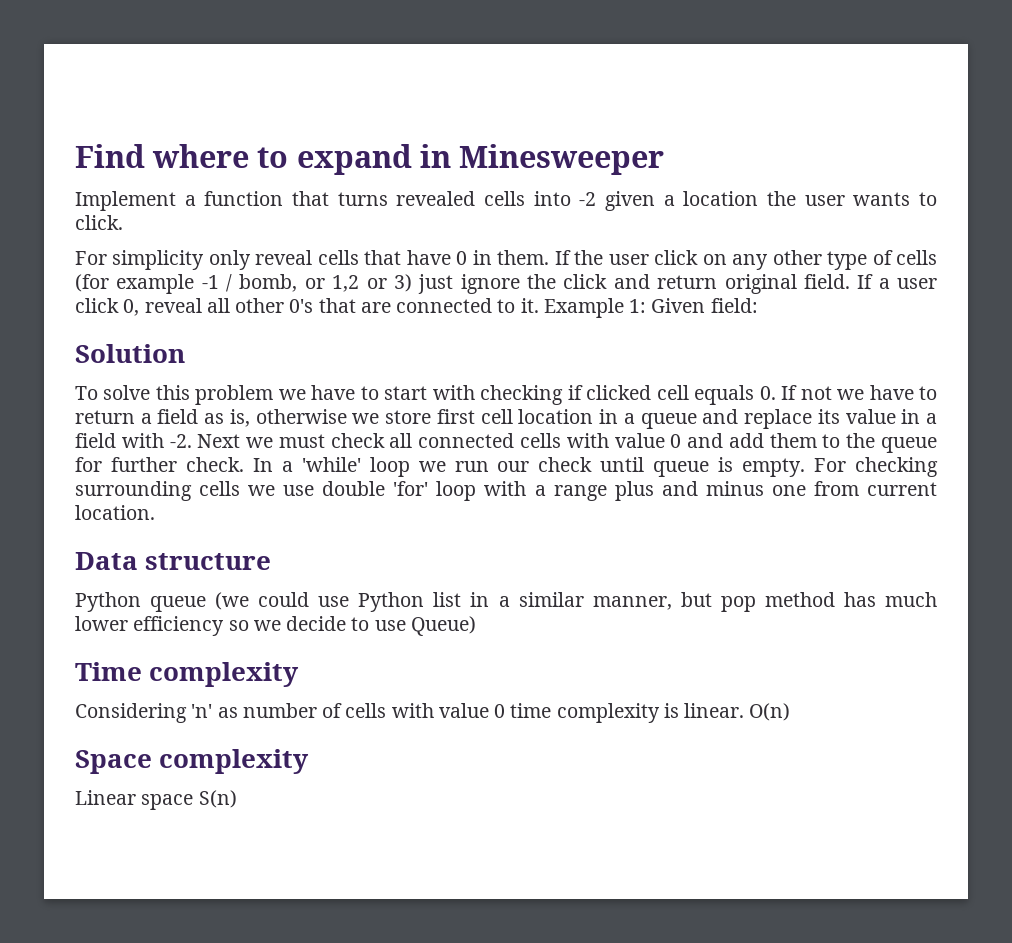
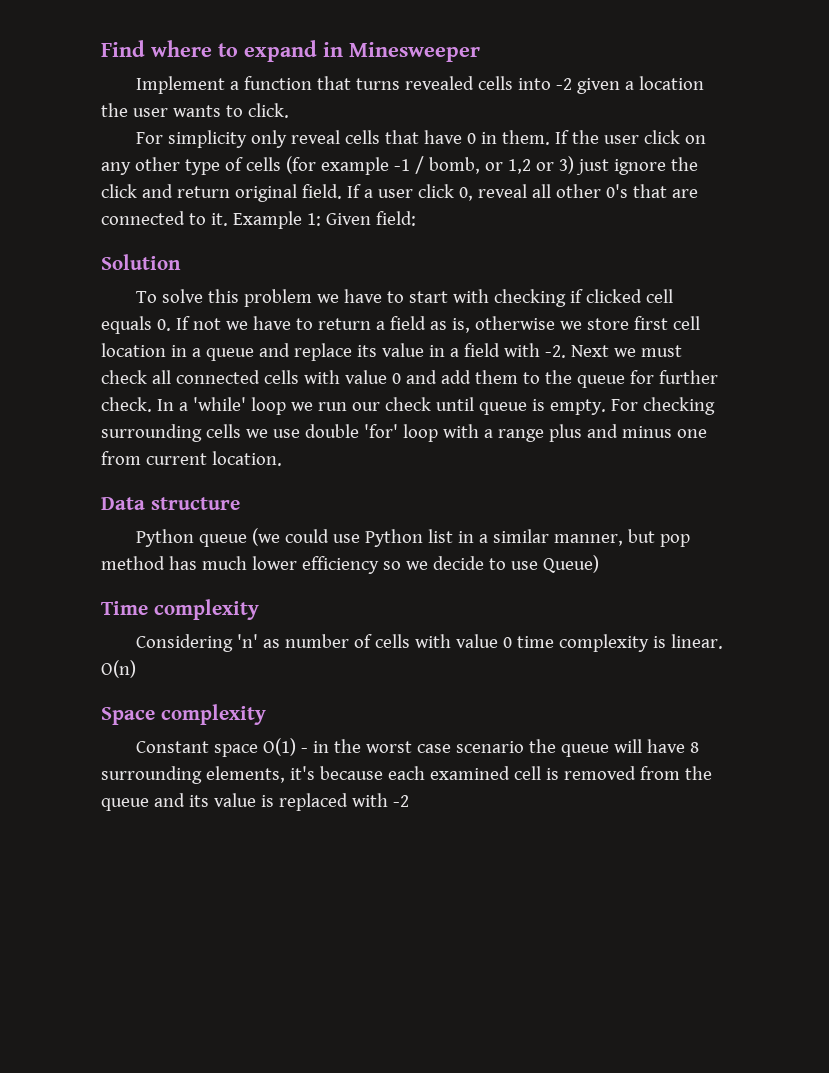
- Linear space S(n)
+ Constant space O(1) - in the worst case scenario the queue will have 8 surrounding elements, it's because each examined cell is removed from the queue and its value is replaced with -2

